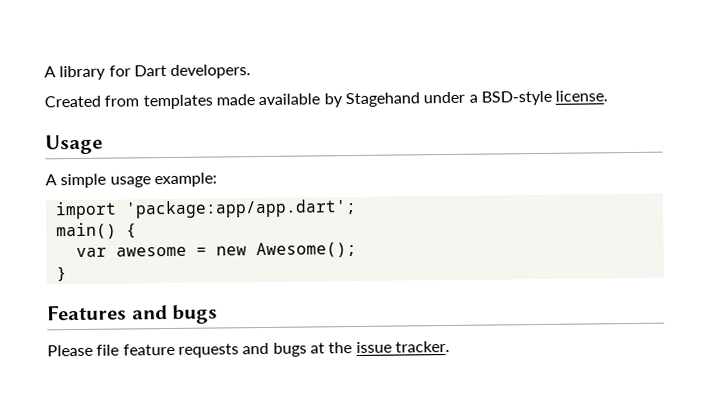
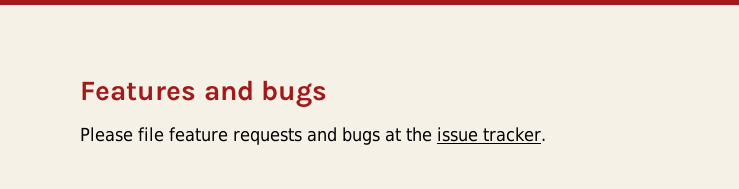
- A library for Dart developers.
- Created from templates made available by Stagehand under a BSD-style license.
- Usage
- A simple usage example:
- import 'package:app/app.dart';
- main() {
- var awesome = new Awesome();
- }

